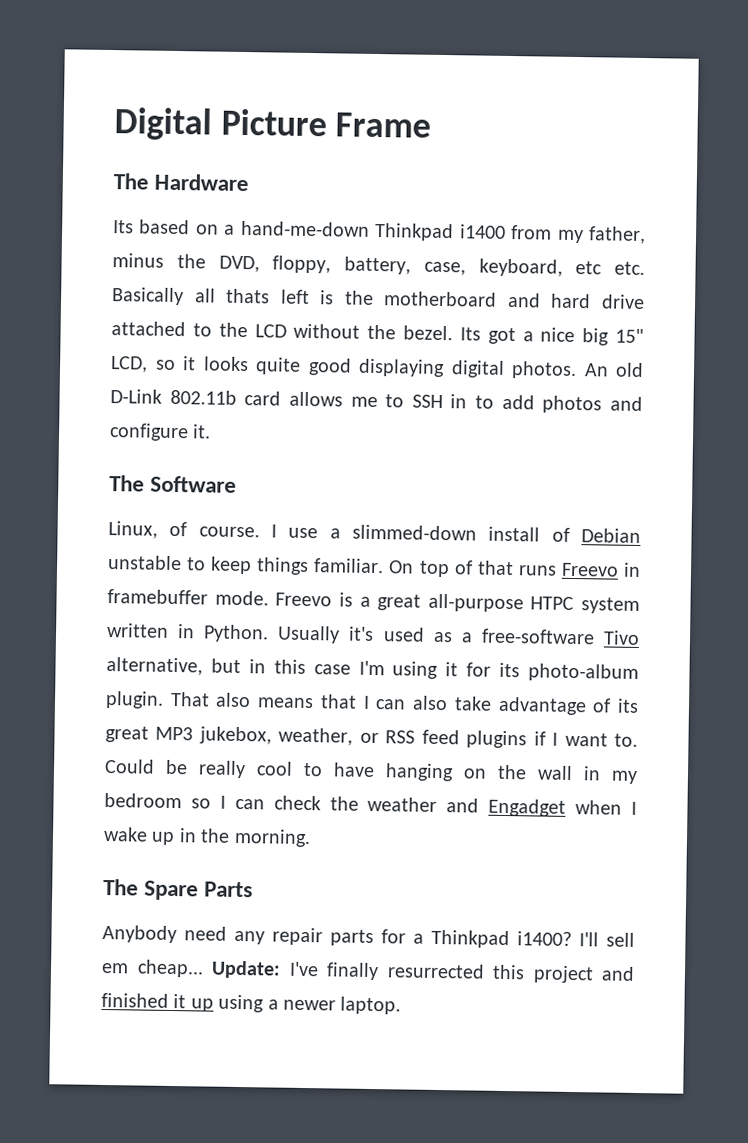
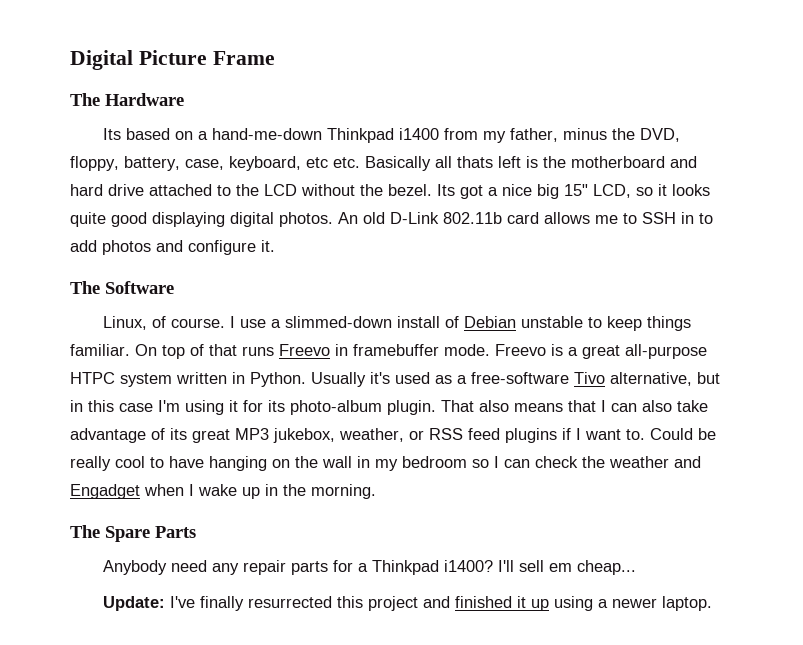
- I'll sell em cheap... Update: I've finally resurrected this project and finished it up using a newer laptop.
+ I'll sell em cheap...
+ Update: I've finally resurrected this project and finished it up using a newer laptop.

